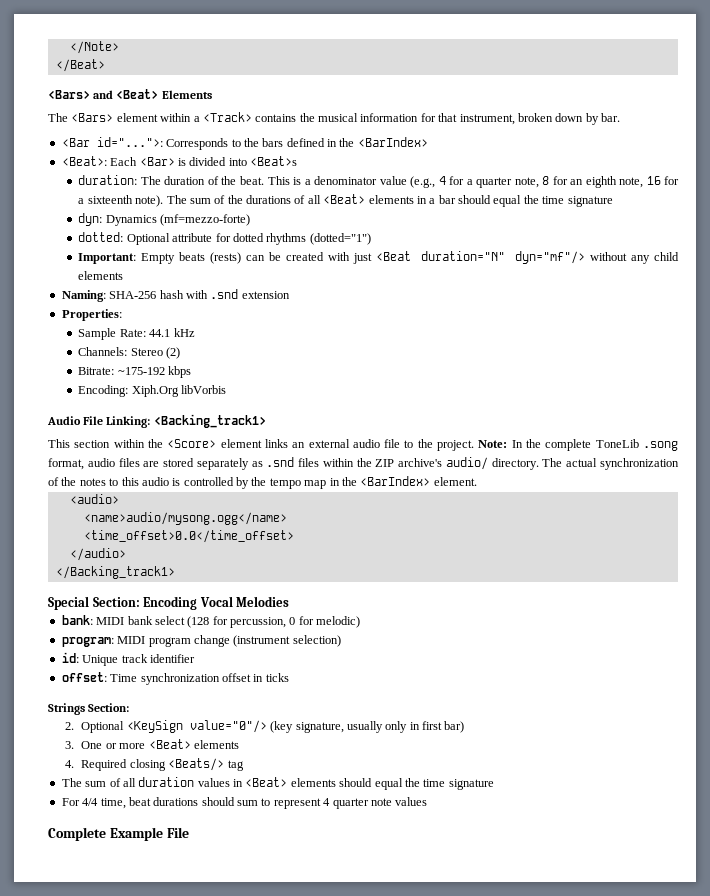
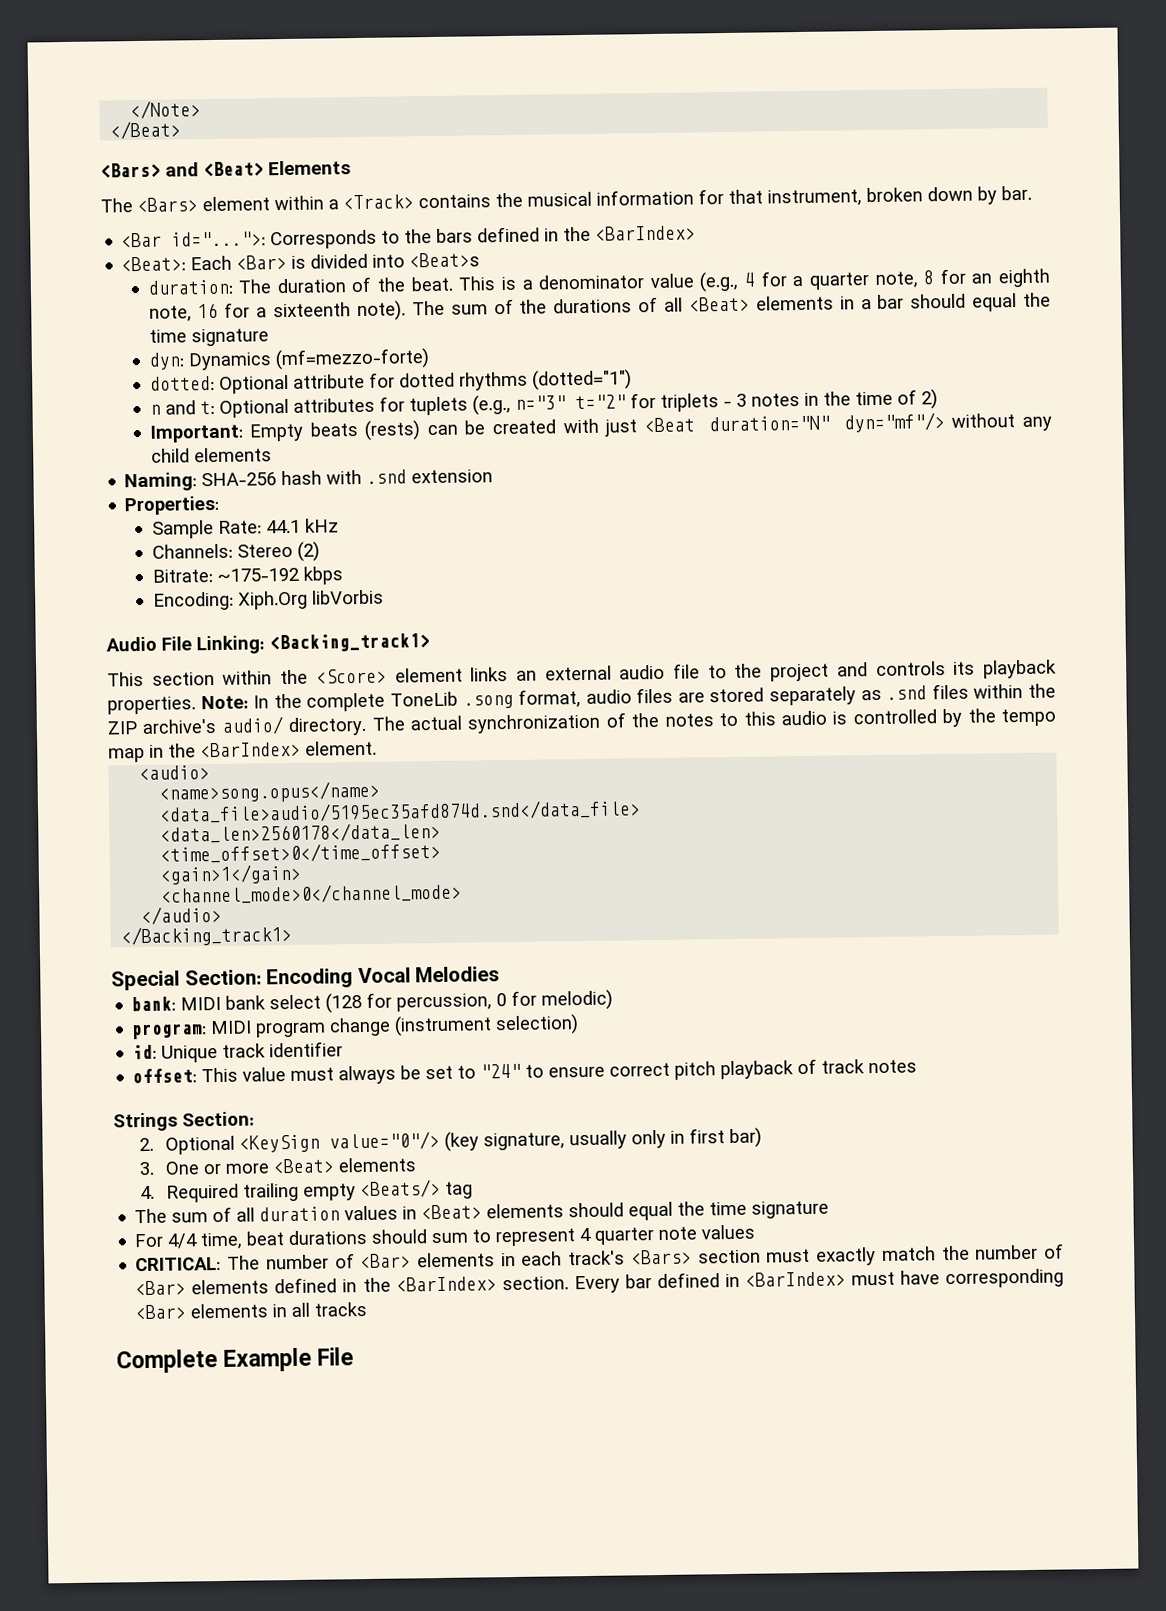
+ n and t: Optional attributes for tuplets (e.g., n="3" t="2" for triplets - 3 notes in the time of 2)
- This section within the <Score> element links an external audio file to the project.
+ This section within the <Score> element links an external audio file to the project and controls its playback properties.
- <name>audio/mysong.ogg</name>
- <time_offset>0.0</time_offset>
+ <name>song.opus</name>
+ <data_file>audio/5195ec35afd874d.snd</data_file>
+ <data_len>2560178</data_len>
+ <time_offset>0</time_offset>
+ <gain>1</gain>
+ <channel_mode>0</channel_mode>
- offset: Time synchronization offset in ticks
+ offset: This value must always be set to "24" to ensure correct pitch playback of track notes
- 4. Required closing <Beats/> tag
+ 4. Required trailing empty <Beats/> tag
+ CRITICAL: The number of <Bar> elements in each track's <Bars> section must exactly match the number of <Bar> elements defined in the <BarIndex> section. Every bar defined in <BarIndex> must have corresponding <Bar> elements in all tracks

